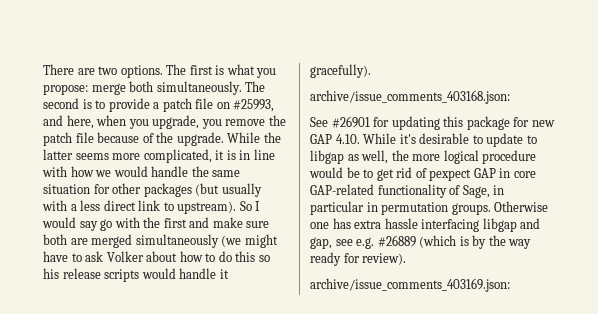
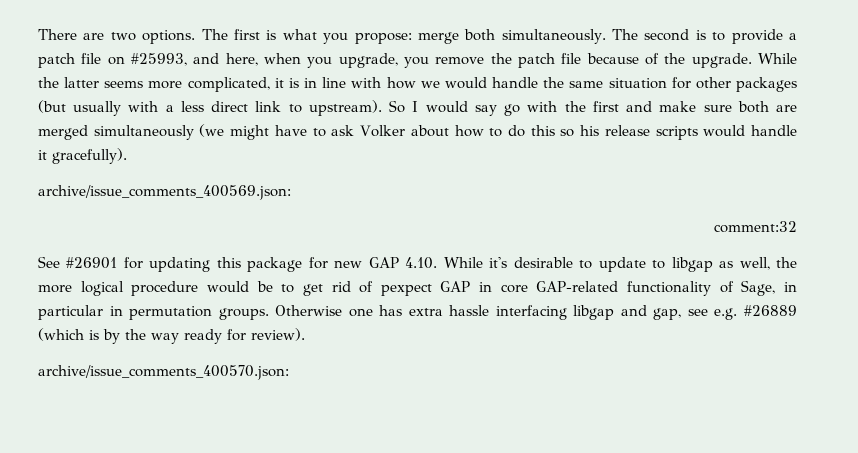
- archive/issue_comments_403168.json:
+ archive/issue_comments_400569.json:
+ comment:32
- archive/issue_comments_403169.json:
+ archive/issue_comments_400570.json:

